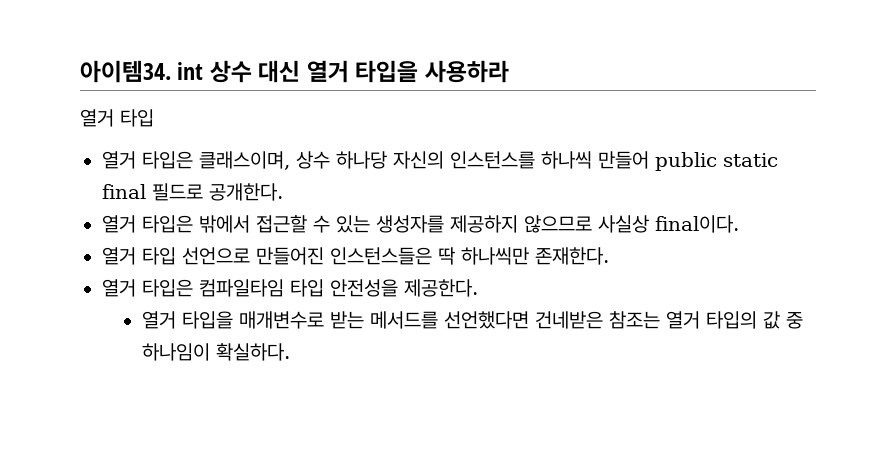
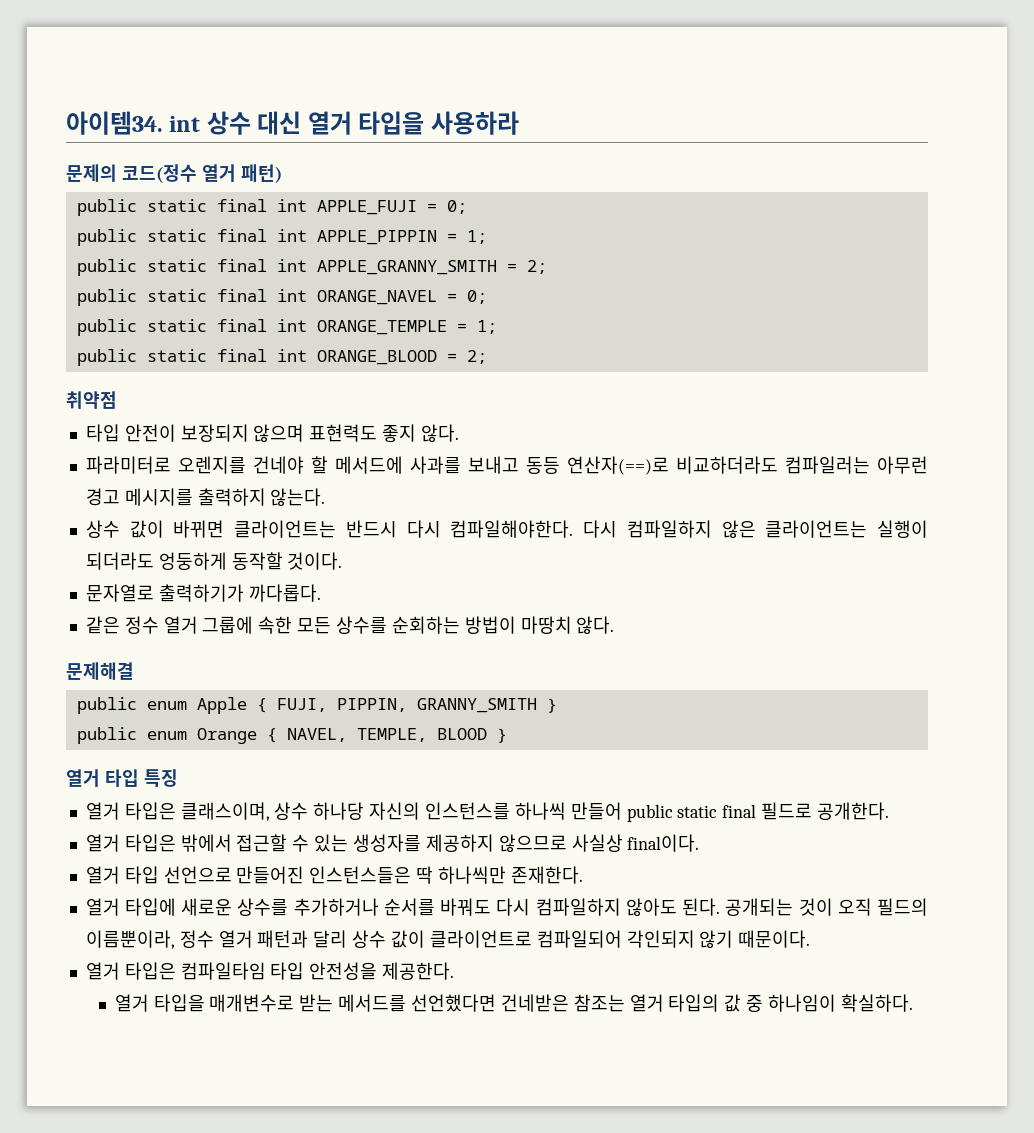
  아이템34. int 상수 대신 열거 타입을 사용하라
- 열거 타입
+ 문제의 코드(정수 열거 패턴)
+ public static final int APPLE_FUJI = 0;
+ public static final int APPLE_PIPPIN = 1;
+ public static final int APPLE_GRANNY_SMITH = 2;
+ public static final int ORANGE_NAVEL = 0;
+ public static final int ORANGE_TEMPLE = 1;
+ public static final int ORANGE_BLOOD = 2;
+ 취약점
+ 타입 안전이 보장되지 않으며 표현력도 좋지 않다.
+ 파라미터로 오렌지를 건네야 할 메서드에 사과를 보내고 동등 연산자(==)로 비교하더라도 컴파일러는 아무런 경고 메시지를 출력하지 않는다.
+ 상수 값이 바뀌면 클라이언트는 반드시 다시 컴파일해야한다. 다시 컴파일하지 않은 클라이언트는 실행이 되더라도 엉둥하게 동작할 것이다.
+ 문자열로 출력하기가 까다롭다.
+ 같은 정수 열거 그룹에 속한 모든 상수를 순회하는 방법이 마땅치 않다.
+ 문제해결
+ public enum Apple { FUJI, PIPPIN, GRANNY_SMITH }
+ public enum Orange { NAVEL, TEMPLE, BLOOD }
+ 열거 타입 특징
+ 열거 타입에 새로운 상수를 추가하거나 순서를 바꿔도 다시 컴파일하지 않아도 된다. 공개되는 것이 오직 필드의 이름뿐이라, 정수 열거 패턴과 달리 상수 값이 클라이언트로 컴파일되어 각인되지 않기 때문이다.

